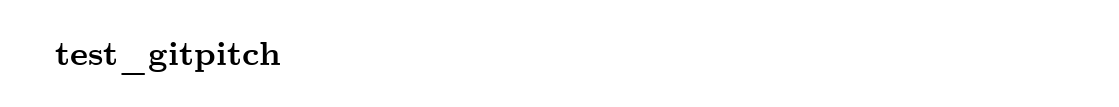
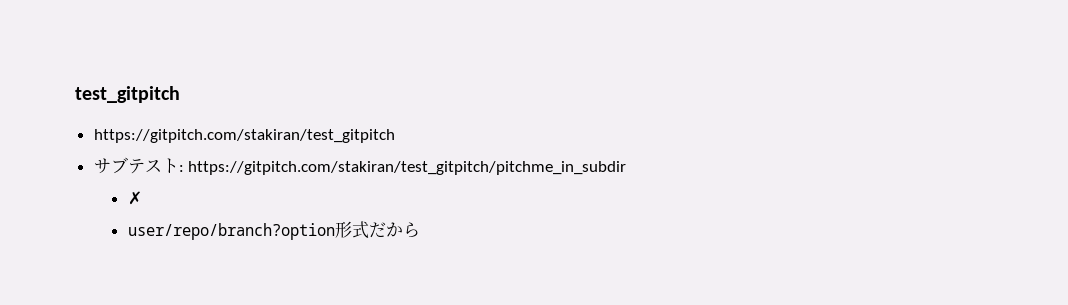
+ https://gitpitch.com/stakiran/test_gitpitch
+ サブテスト: https://gitpitch.com/stakiran/test_gitpitch/pitchme_in_subdir
+ ✗
+ user/repo/branch?option形式だから

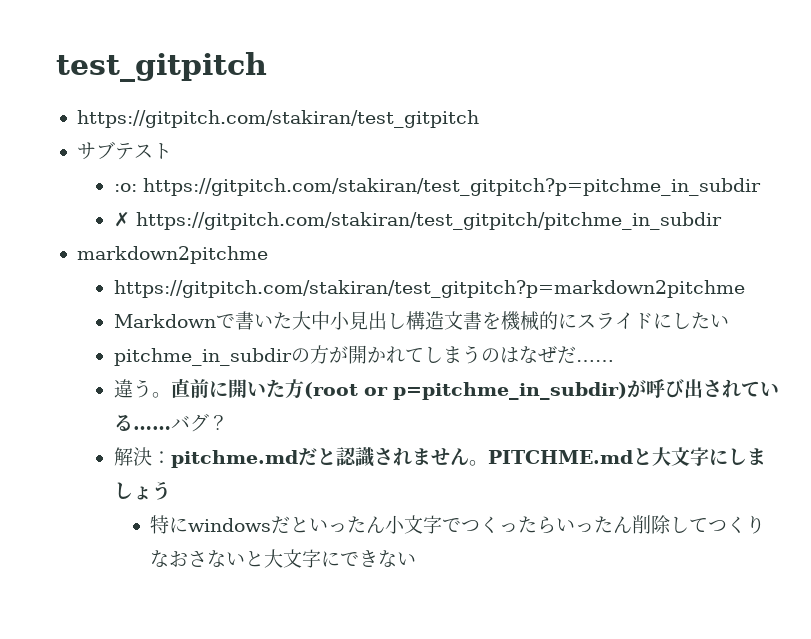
- サブテスト: https://gitpitch.com/stakiran/test_gitpitch/pitchme_in_subdir
- ✗
- user/repo/branch?option形式だから
+ サブテスト
+ :o: https://gitpitch.com/stakiran/test_gitpitch?p=pitchme_in_subdir
+ ✗ https://gitpitch.com/stakiran/test_gitpitch/pitchme_in_subdir
+ markdown2pitchme
+ https://gitpitch.com/stakiran/test_gitpitch?p=markdown2pitchme
+ Markdownで書いた大中小見出し構造文書を機械的にスライドにしたい
+ pitchme_in_subdirの方が開かれてしまうのはなぜだ……
+ 違う。直前に開いた方(root or p=pitchme_in_subdir)が呼び出されている……バグ？
+ 解決：pitchme.mdだと認識されません。PITCHME.mdと大文字にしましょう
+ 特にwindowsだといったん小文字でつくったらいったん削除してつくりなおさないと大文字にできない

